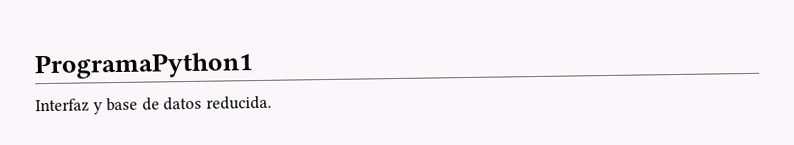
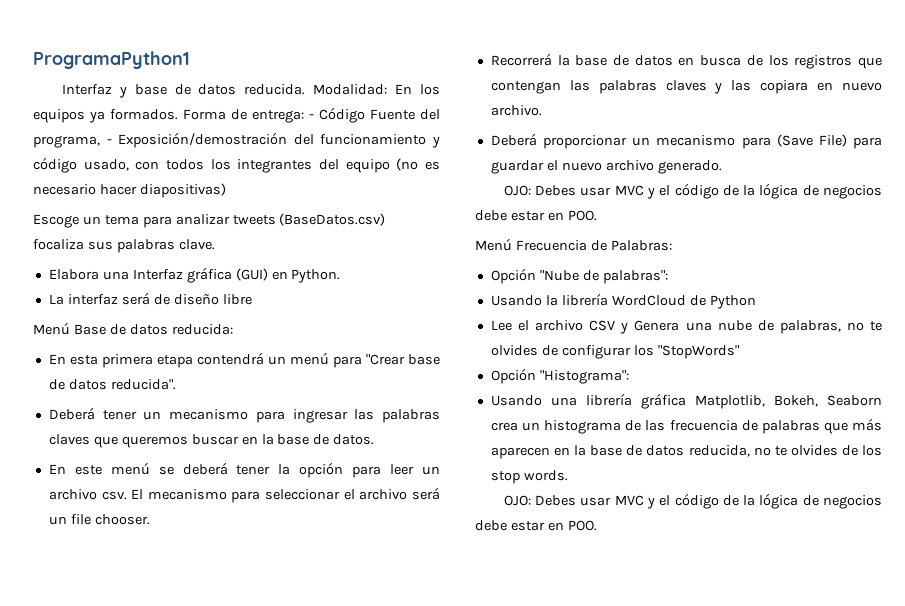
+ Modalidad: En los equipos ya formados. Forma de entrega: - Código Fuente del programa, - Exposición/demostración del funcionamiento y código usado, con todos los integrantes del equipo (no es necesario hacer diapositivas)
+ Escoge un tema para analizar tweets (BaseDatos.csv) focaliza sus palabras clave.
+ Elabora una Interfaz gráfica (GUI) en Python.
+ La interfaz será de diseño libre
+ Menú Base de datos reducida:
+ En esta primera etapa contendrá un menú para "Crear base de datos reducida".
+ Deberá tener un mecanismo para ingresar las palabras claves que queremos buscar en la base de datos.
+ En este menú se deberá tener la opción para leer un archivo csv. El mecanismo para seleccionar el archivo será un file chooser.
+ Recorrerá la base de datos en busca de los registros que contengan las palabras claves y las copiara en nuevo archivo.
+ Deberá proporcionar un mecanismo para (Save File) para guardar el nuevo archivo generado.
+ OJO: Debes usar MVC y el código de la lógica de negocios debe estar en POO.
+ Menú Frecuencia de Palabras:
+ Opción "Nube de palabras":
+ Usando la librería WordCloud de Python
+ Lee el archivo CSV y Genera una nube de palabras, no te olvides de configurar los "StopWords"
+ Opción "Histograma":
+ Usando una librería gráfica Matplotlib, Bokeh, Seaborn crea un histograma de las frecuencia de palabras que más aparecen en la base de datos reducida, no te olvides de los stop words.
+ OJO: Debes usar MVC y el código de la lógica de negocios debe estar en POO.

